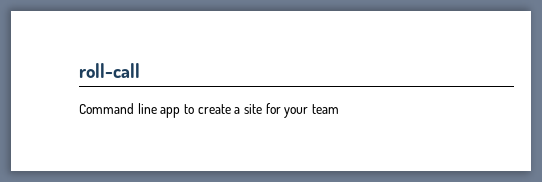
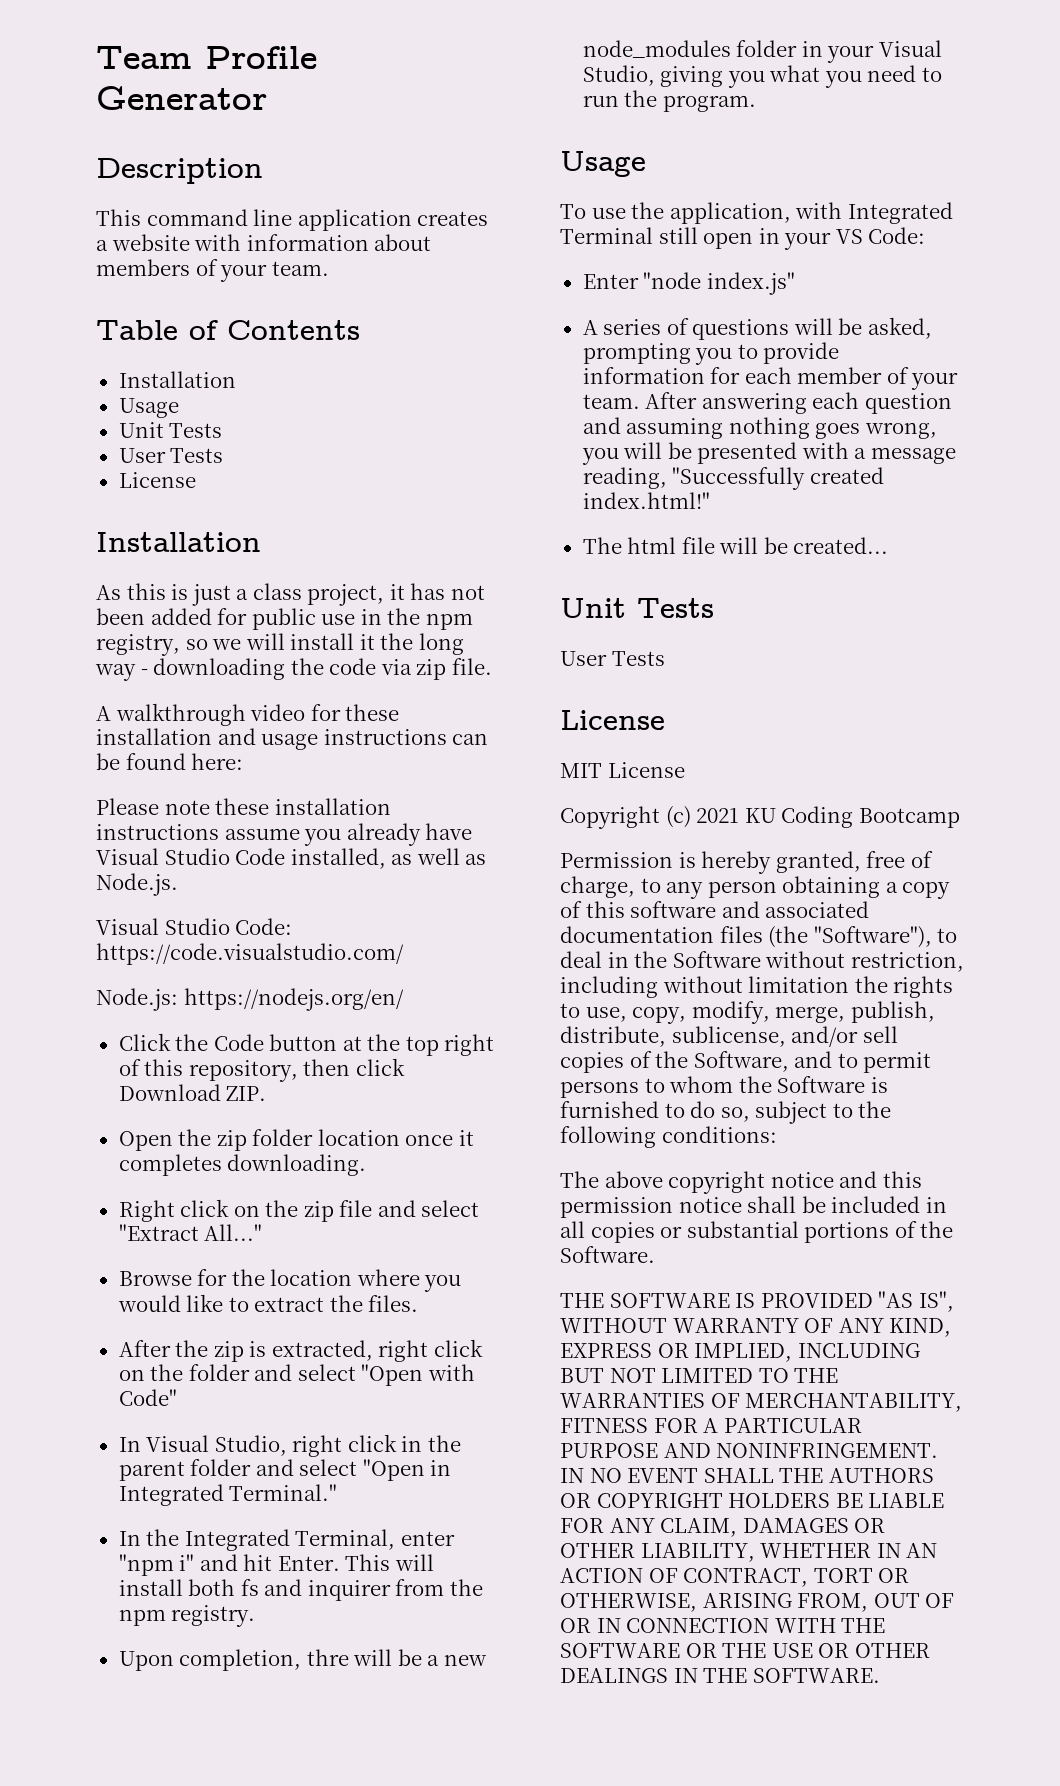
- roll-call
- Command line app to create a site for your team
+ Team Profile Generator
+ Description
+ This command line application creates a website with information about members of your team.
+ Table of Contents
+ Installation
+ Usage
+ Unit Tests
+ User Tests
+ License
+ Installation
+ As this is just a class project, it has not been added for public use in the npm registry, so we will install it the long way - downloading the code via zip file.
+ A walkthrough video for these installation and usage instructions can be found here:
+ Please note these installation instructions assume you already have Visual Studio Code installed, as well as Node.js.
+ Visual Studio Code: https://code.visualstudio.com/
+ Node.js: https://nodejs.org/en/
+ Click the Code button at the top right of this repository, then click Download ZIP.
+ Open the zip folder location once it completes downloading.
+ Right click on the zip file and select "Extract All..."
+ Browse for the location where you would like to extract the files.
+ After the zip is extracted, right click on the folder and select "Open with Code"
+ In Visual Studio, right click in the parent folder and select "Open in Integrated Terminal."
+ In the Integrated Terminal, enter "npm i" and hit Enter. This will install both fs and inquirer from the npm registry.
+ Upon completion, thre will be a new node_modules folder in your Visual Studio, giving you what you need to run the program.
+ Usage
+ To use the application, with Integrated Terminal still open in your VS Code:
+ Enter "node index.js"
+ A series of questions will be asked, prompting you to provide information for each member of your team. After answering each question and assuming nothing goes wrong, you will be presented with a message reading, "Successfully created index.html!"
+ The html file will be created...
+ Unit Tests
+ User Tests
+ License
+ MIT License
+ Copyright (c) 2021 KU Coding Bootcamp
+ Permission is hereby granted, free of charge, to any person obtaining a copy of this software and associated documentation files (the "Software"), to deal in the Software without restriction, including without limitation the rights to use, copy, modify, merge, publish, distribute, sublicense, and/or sell copies of the Software, and to permit persons to whom the Software is furnished to do so, subject to the following conditions:
+ The above copyright notice and this permission notice shall be included in all copies or substantial portions of the Software.
+ THE SOFTWARE IS PROVIDED "AS IS", WITHOUT WARRANTY OF ANY KIND, EXPRESS OR IMPLIED, INCLUDING BUT NOT LIMITED TO THE WARRANTIES OF MERCHANTABILITY, FITNESS FOR A PARTICULAR PURPOSE AND NONINFRINGEMENT. IN NO EVENT SHALL THE AUTHORS OR COPYRIGHT HOLDERS BE LIABLE FOR ANY CLAIM, DAMAGES OR OTHER LIABILITY, WHETHER IN AN ACTION OF CONTRACT, TORT OR OTHERWISE, ARISING FROM, OUT OF OR IN CONNECTION WITH THE SOFTWARE OR THE USE OR OTHER DEALINGS IN THE SOFTWARE.

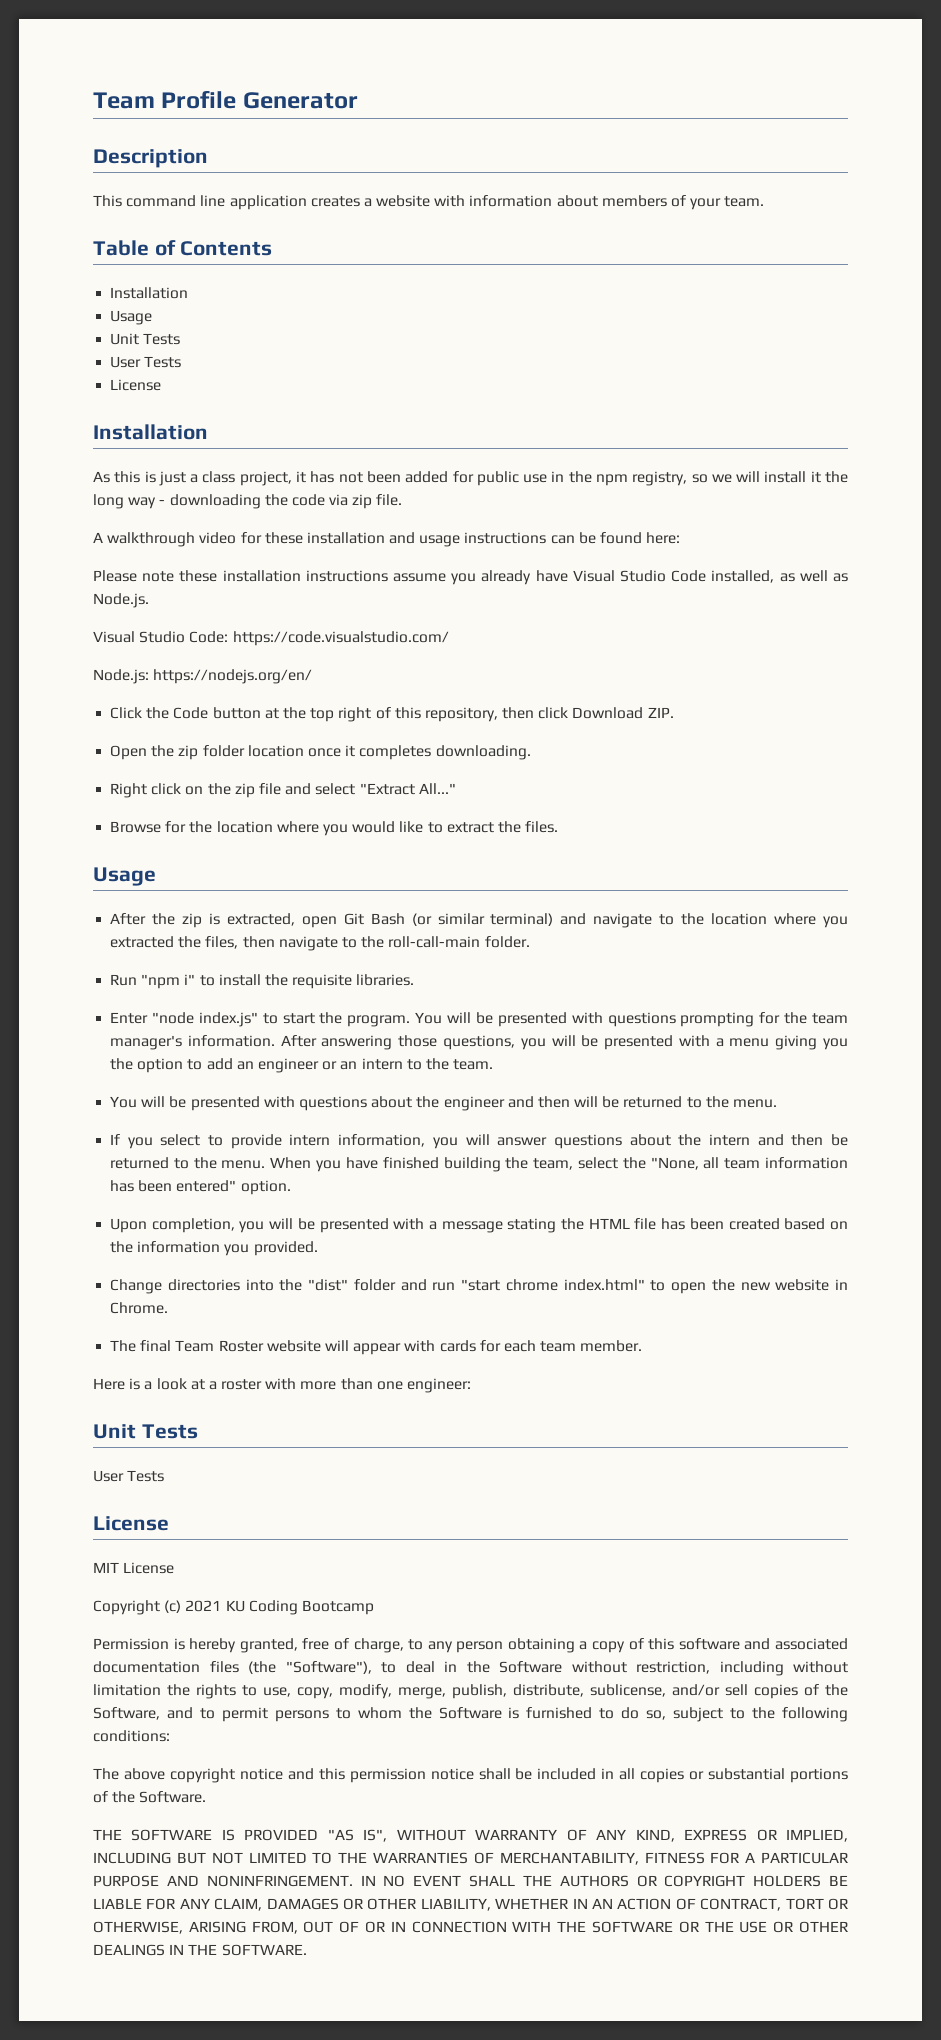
  Browse for the location where you would like to extract the files.
+ Usage
- After the zip is extracted, right click on the folder and select "Open with Code"
- In Visual Studio, right click in the parent folder and select "Open in Integrated Terminal."
- In the Integrated Terminal, enter "npm i" and hit Enter. This will install both fs and inquirer from the npm registry.
- Upon completion, thre will be a new node_modules folder in your Visual Studio, giving you what you need to run the program.
- Usage
- To use the application, with Integrated Terminal still open in your VS Code:
- Enter "node index.js"
- A series of questions will be asked, prompting you to provide information for each member of your team. After answering each question and assuming nothing goes wrong, you will be presented with a message reading, "Successfully created index.html!"
- The html file will be created...
+ After the zip is extracted, open Git Bash (or similar terminal) and navigate to the location where you extracted the files, then navigate to the roll-call-main folder.
+ Run "npm i" to install the requisite libraries.
+ Enter "node index.js" to start the program. You will be presented with questions prompting for the team manager's information. After answering those questions, you will be presented with a menu giving you the option to add an engineer or an intern to the team.
+ You will be presented with questions about the engineer and then will be returned to the menu.
+ If you select to provide intern information, you will answer questions about the intern and then be returned to the menu. When you have finished building the team, select the "None, all team information has been entered" option.
+ Upon completion, you will be presented with a message stating the HTML file has been created based on the information you provided.
+ Change directories into the "dist" folder and run "start chrome index.html" to open the new website in Chrome.
+ The final Team Roster website will appear with cards for each team member.
+ Here is a look at a roster with more than one engineer:

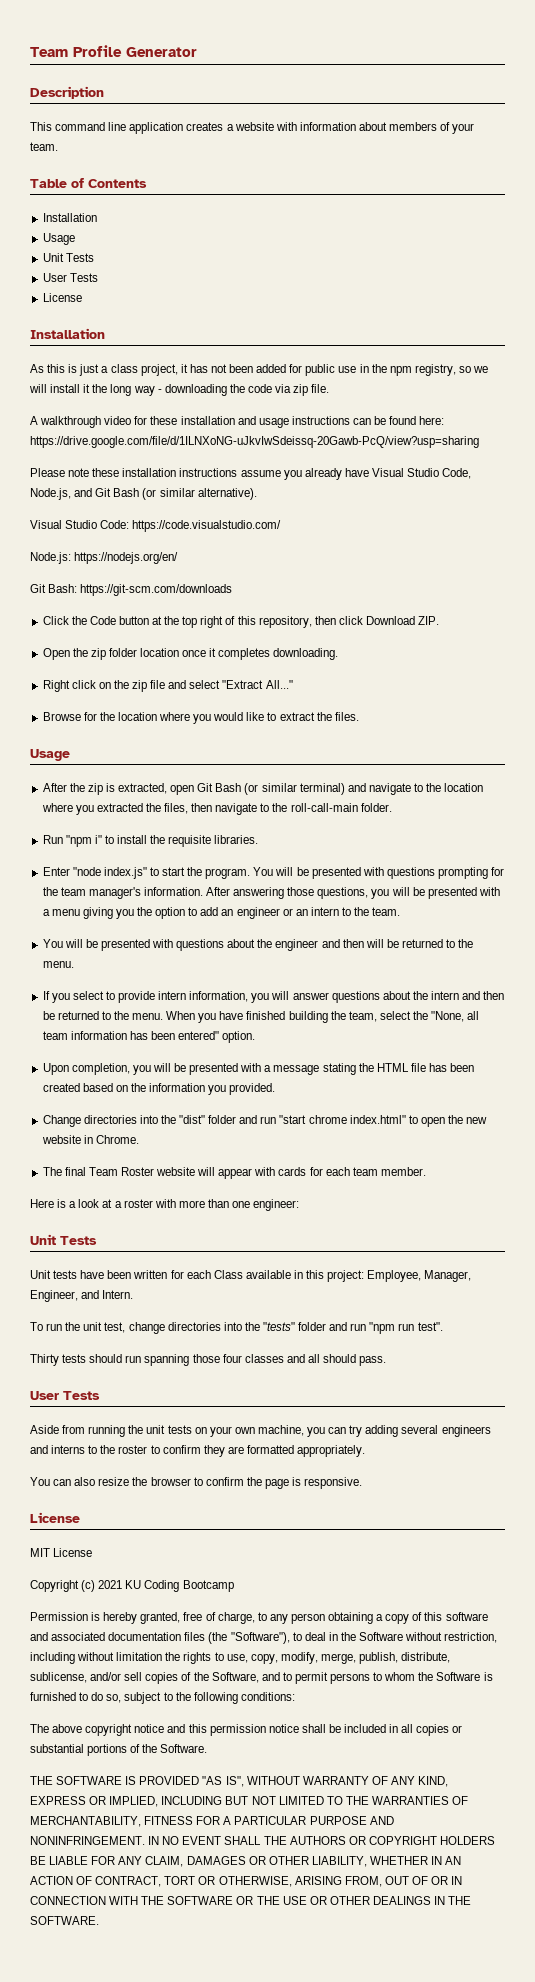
- A walkthrough video for these installation and usage instructions can be found here:
+ A walkthrough video for these installation and usage instructions can be found here: https://drive.google.com/file/d/1ILNXoNG-uJkvIwSdeissq-20Gawb-PcQ/view?usp=sharing
- Please note these installation instructions assume you already have Visual Studio Code installed, as well as Node.js.
+ Please note these installation instructions assume you already have Visual Studio Code, Node.js, and Git Bash (or similar alternative).
+ Git Bash: https://git-scm.com/downloads
  Here is a look at a roster with more than one engineer:
  Unit Tests
+ Unit tests have been written for each Class available in this project: Employee, Manager, Engineer, and Intern.
+ To run the unit test, change directories into the "tests" folder and run "npm run test".
+ Thirty tests should run spanning those four classes and all should pass.
  User Tests
+ Aside from running the unit tests on your own machine, you can try adding several engineers and interns to the roster to confirm they are formatted appropriately.
+ You can also resize the browser to confirm the page is responsive.

